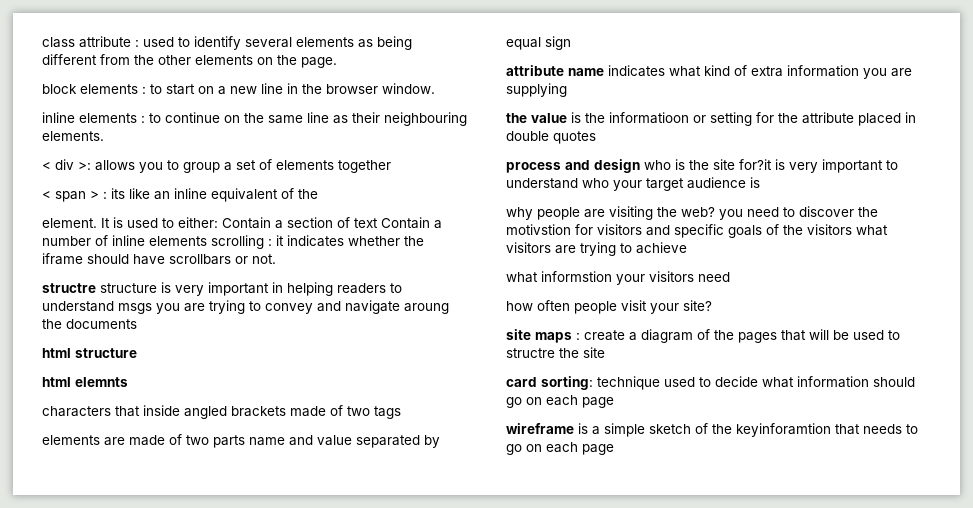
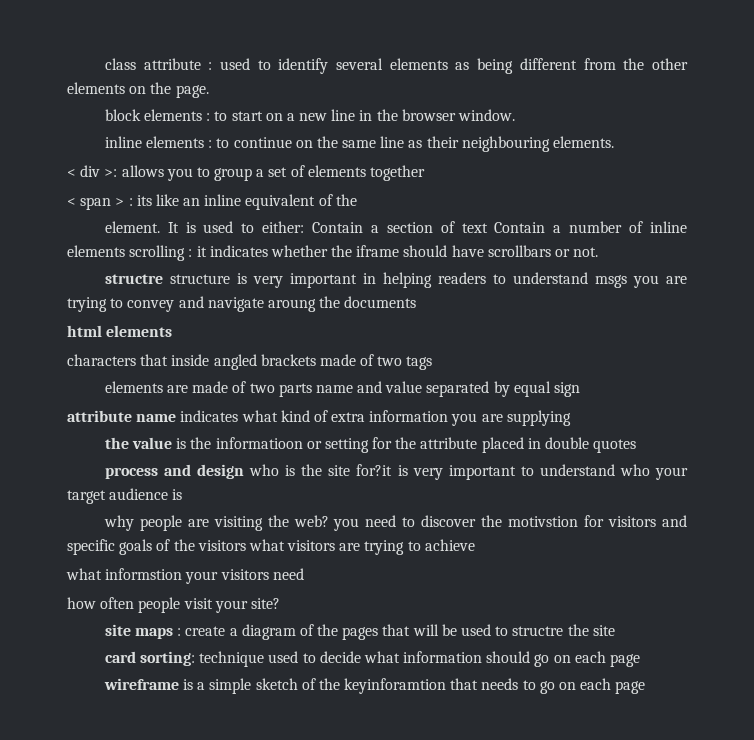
- html structure
- html elemnts
+ html elements

